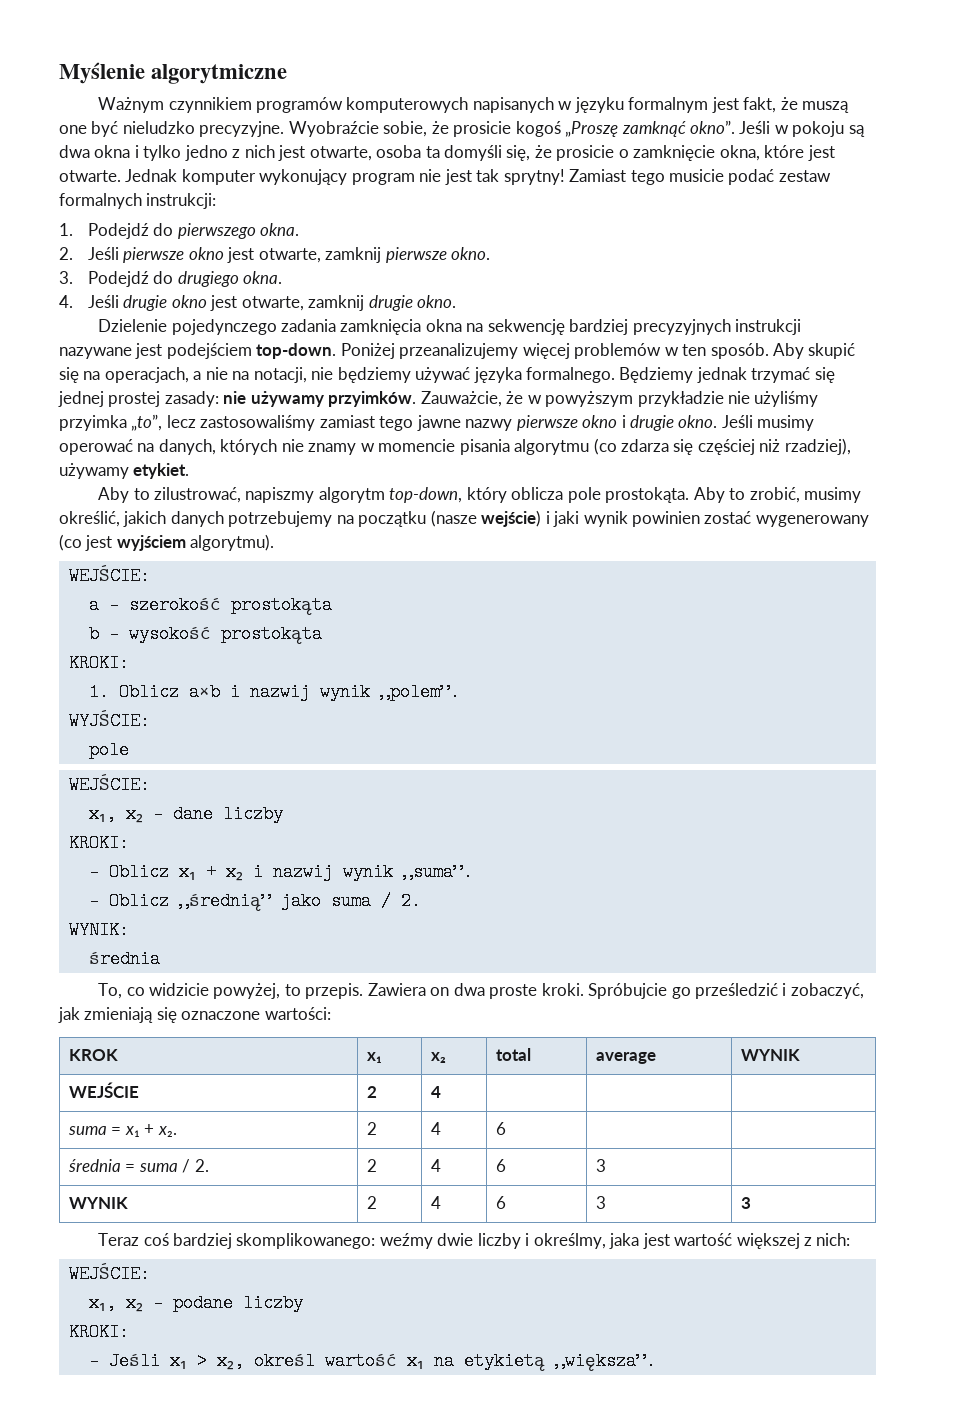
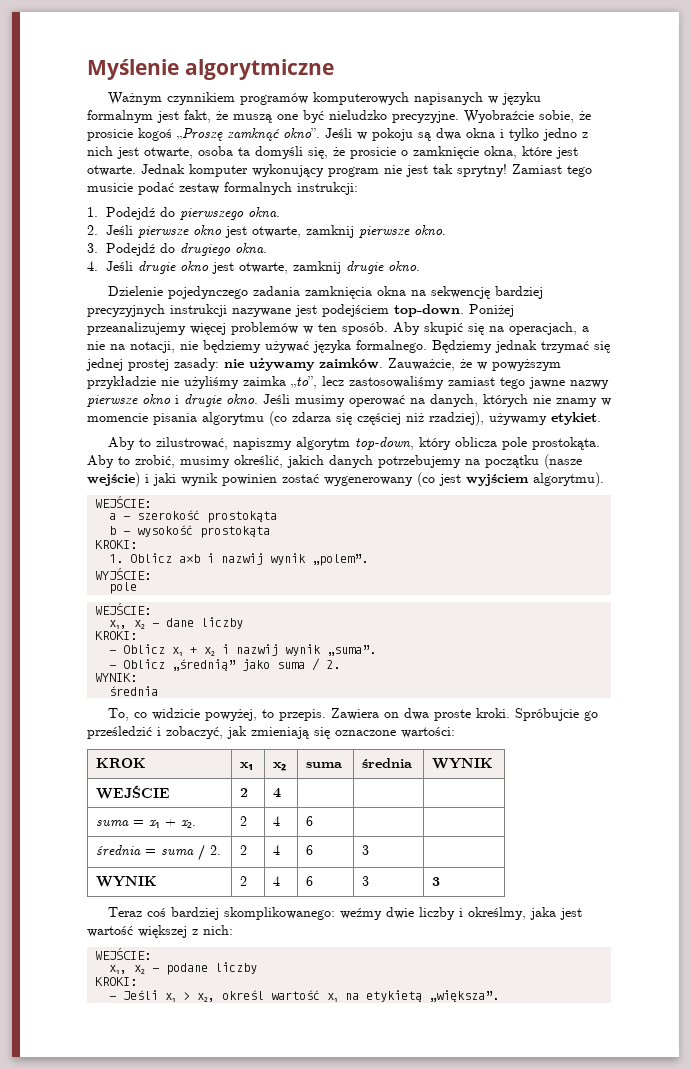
- Będziemy jednak trzymać się jednej prostej zasady: nie używamy przyimków.
+ Będziemy jednak trzymać się jednej prostej zasady: nie używamy zaimków.
- Zauważcie, że w powyższym przykładzie nie użyliśmy przyimka „to”, lecz zastosowaliśmy zamiast tego jawne nazwy pierwsze okno i drugie okno.
+ Zauważcie, że w powyższym przykładzie nie użyliśmy zaimka „to”, lecz zastosowaliśmy zamiast tego jawne nazwy pierwsze okno i drugie okno.
- KROK | x₁ | x₂ | total | average | WYNIK
+ KROK | x₁ | x₂ | suma | średnia | WYNIK

